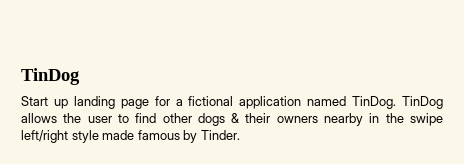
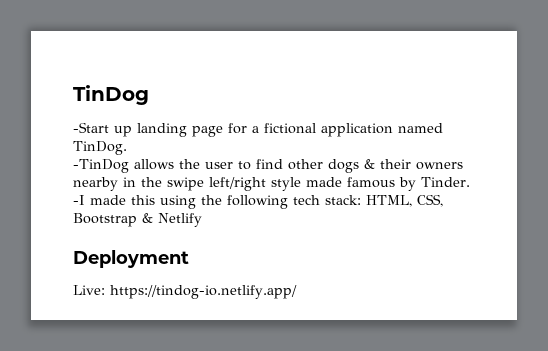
- Start up landing page for a fictional application named TinDog. TinDog allows the user to find other dogs & their owners nearby in the swipe left/right style made famous by Tinder.
+ -Start up landing page for a fictional application named TinDog.
+ -TinDog allows the user to find other dogs & their owners nearby in the swipe left/right style made famous by Tinder.
+ -I made this using the following tech stack: HTML, CSS, Bootstrap & Netlify
+ Deployment
+ Live: https://tindog-io.netlify.app/

